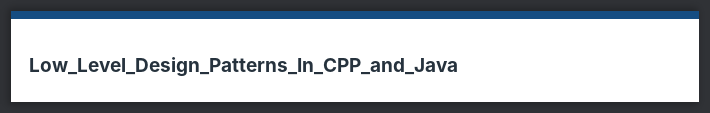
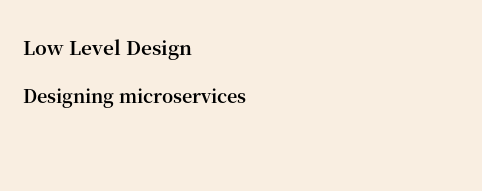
- Low_Level_Design_Patterns_In_CPP_and_Java
+ Low Level Design
+ Designing microservices

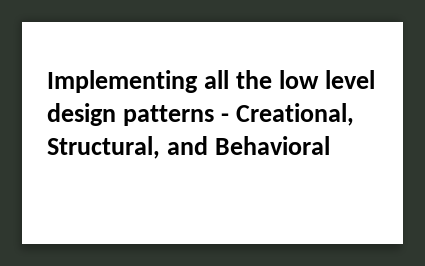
- Low Level Design
- Designing microservices
+ Implementing all the low level design patterns - Creational, Structural, and Behavioral

